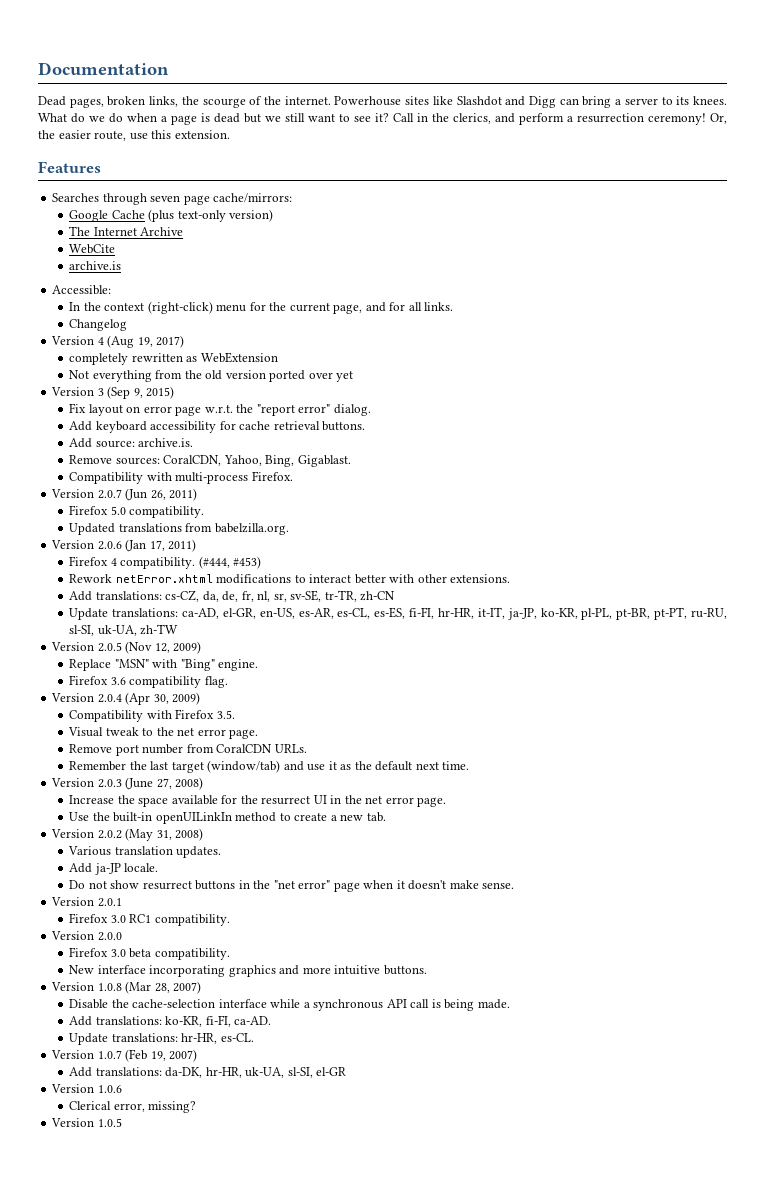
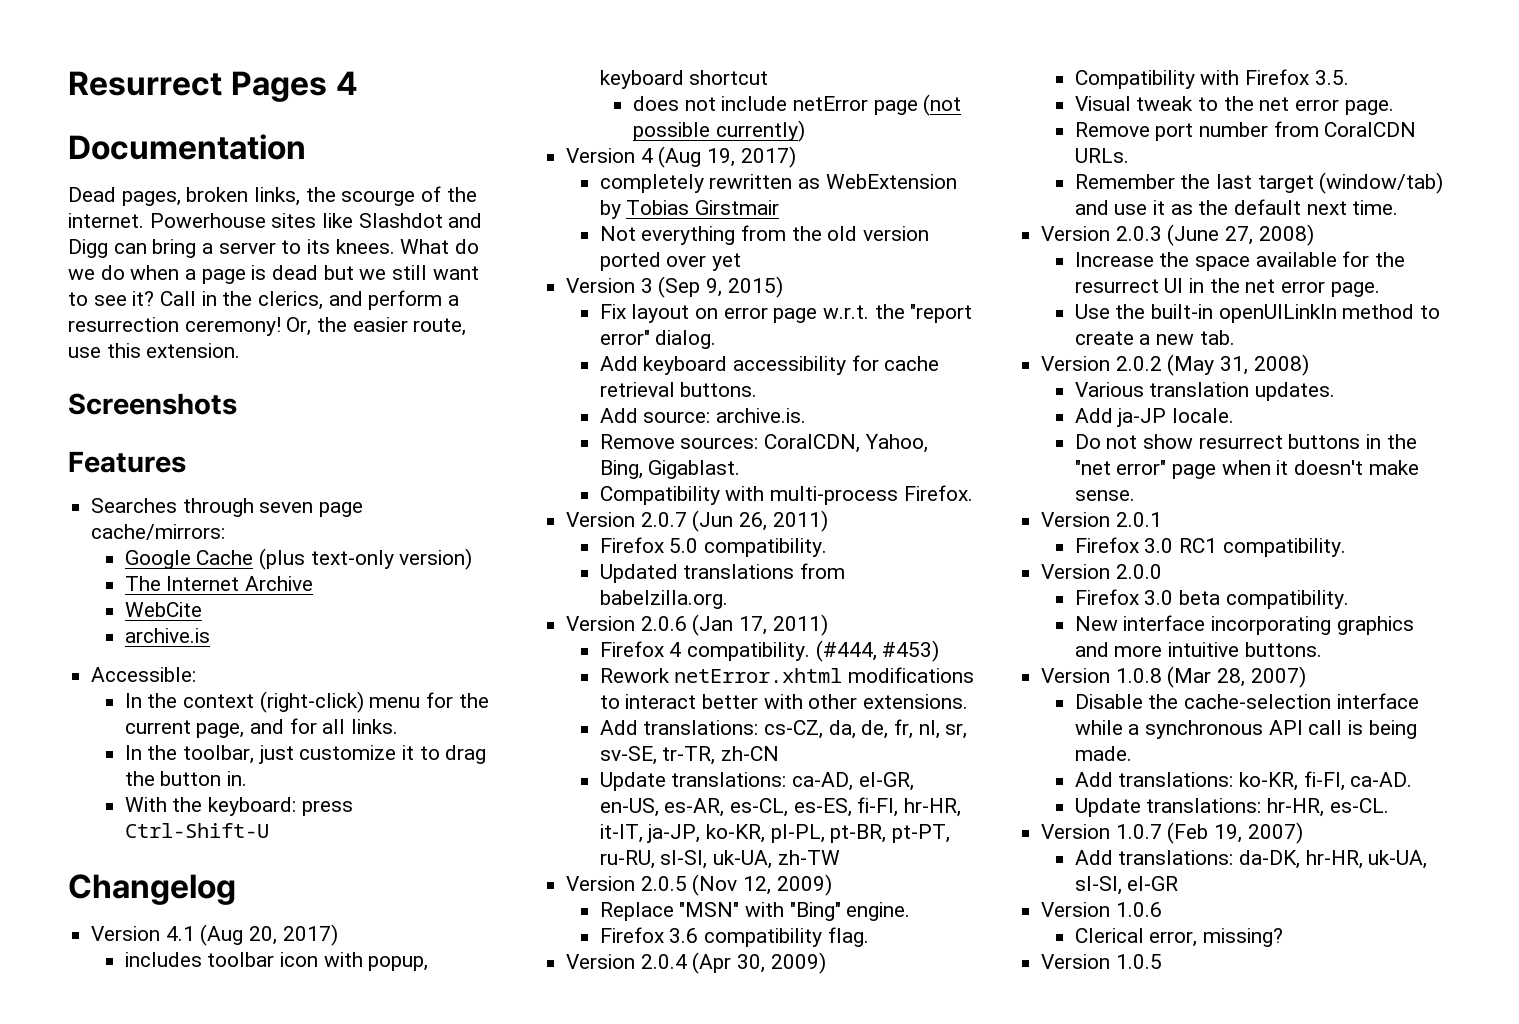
+ Resurrect Pages 4
+ Screenshots
+ In the toolbar, just customize it to drag the button in.
+ With the keyboard: press Ctrl-Shift-U
  Changelog
+ Version 4.1 (Aug 20, 2017)
+ includes toolbar icon with popup, keyboard shortcut
+ does not include netError page (not possible currently)
- completely rewritten as WebExtension
+ completely rewritten as WebExtension by Tobias Girstmair

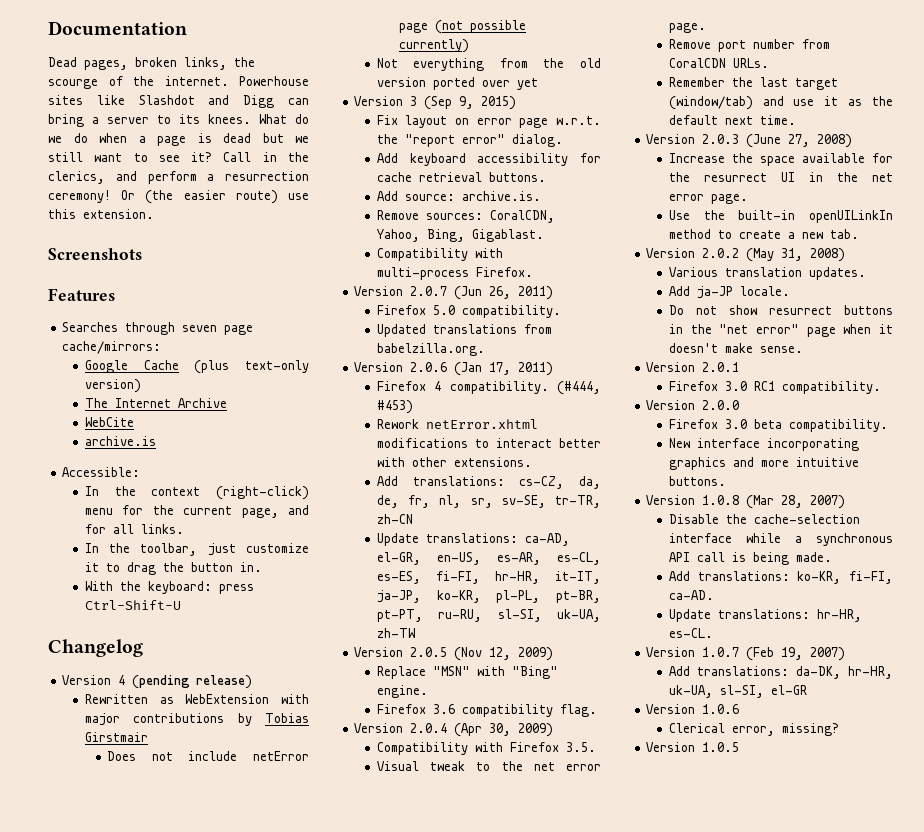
- Resurrect Pages 4
- Or, the easier route, use this extension.
+ Or (the easier route) use this extension.
- Version 4.1 (Aug 20, 2017)
- includes toolbar icon with popup, keyboard shortcut
- does not include netError page (not possible currently)
+ Version 4 (pending release)
+ Rewritten as WebExtension with major contributions by Tobias Girstmair
+ Does not include netError page (not possible currently)
- Version 4 (Aug 19, 2017)
- completely rewritten as WebExtension by Tobias Girstmair

